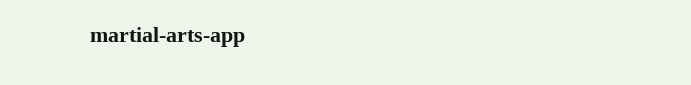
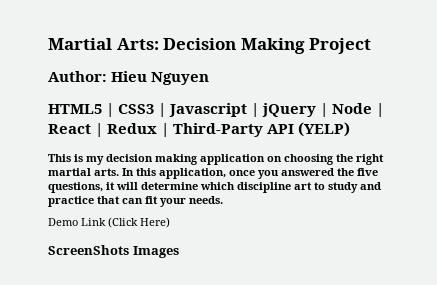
- martial-arts-app
+ Martial Arts: Decision Making Project
+ Author: Hieu Nguyen
+ HTML5 | CSS3 | Javascript | jQuery | Node | React | Redux | Third-Party API (YELP)
+ This is my decision making application on choosing the right martial arts. In this application, once you answered the five questions, it will determine which discipline art to study and practice that can fit your needs.
+ Demo Link (Click Here)
+ ScreenShots Images

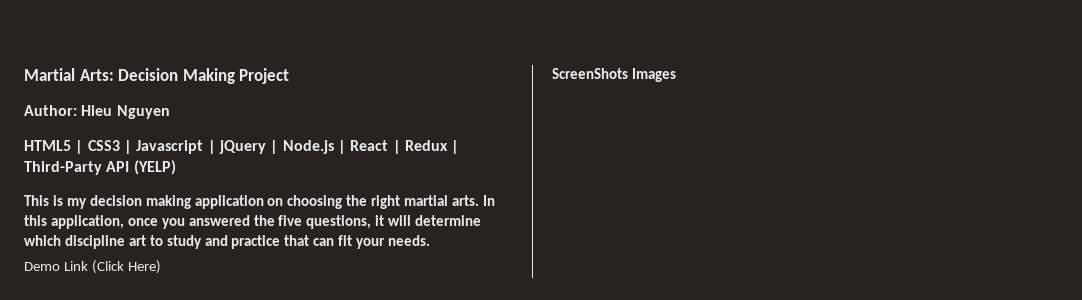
- HTML5 | CSS3 | Javascript | jQuery | Node | React | Redux | Third-Party API (YELP)
+ HTML5 | CSS3 | Javascript | jQuery | Node.js | React | Redux | Third-Party API (YELP)

